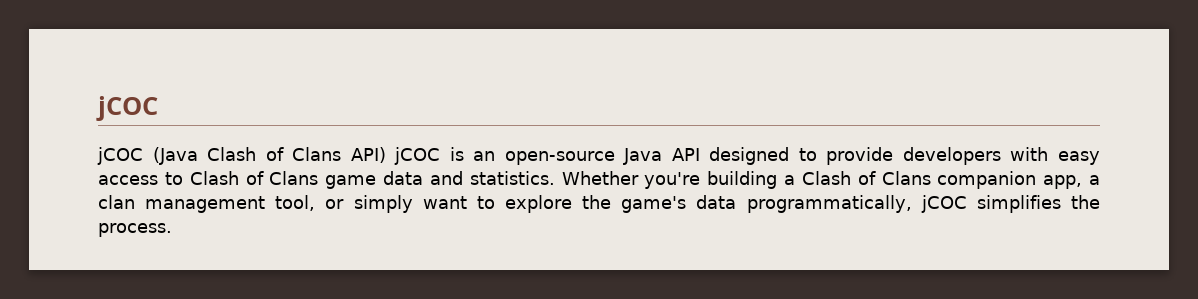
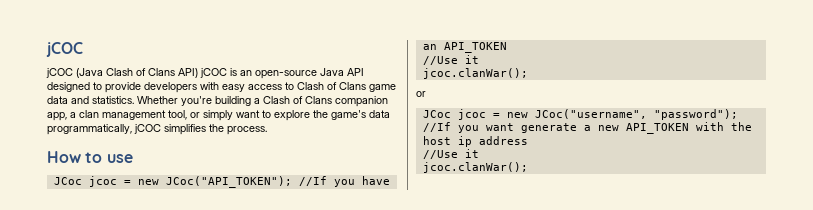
+ How to use
+ JCoc jcoc = new JCoc("API_TOKEN"); //If you have an API_TOKEN
+ //Use it
+ jcoc.clanWar();
+ or
+ JCoc jcoc = new JCoc("username", "password"); //If you want generate a new API_TOKEN with the host ip address
+ //Use it
+ jcoc.clanWar();

